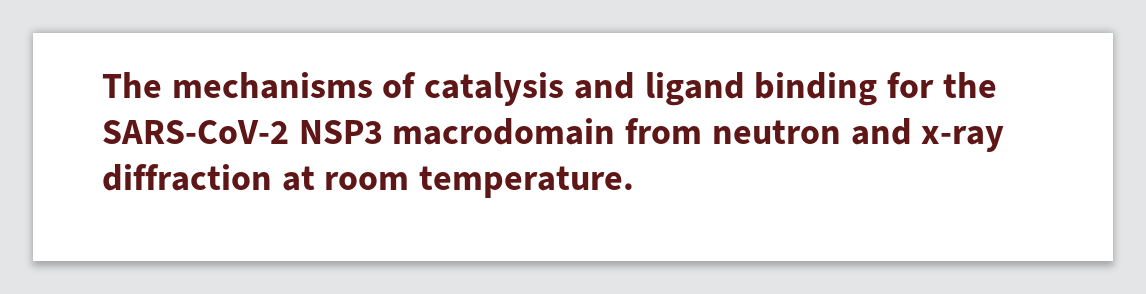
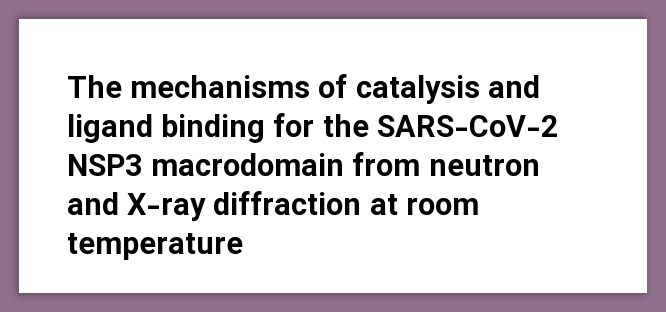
- The mechanisms of catalysis and ligand binding for the SARS-CoV-2 NSP3 macrodomain from neutron and x-ray diffraction at room temperature.
+ The mechanisms of catalysis and ligand binding for the SARS-CoV-2 NSP3 macrodomain from neutron and X-ray diffraction at room temperature

